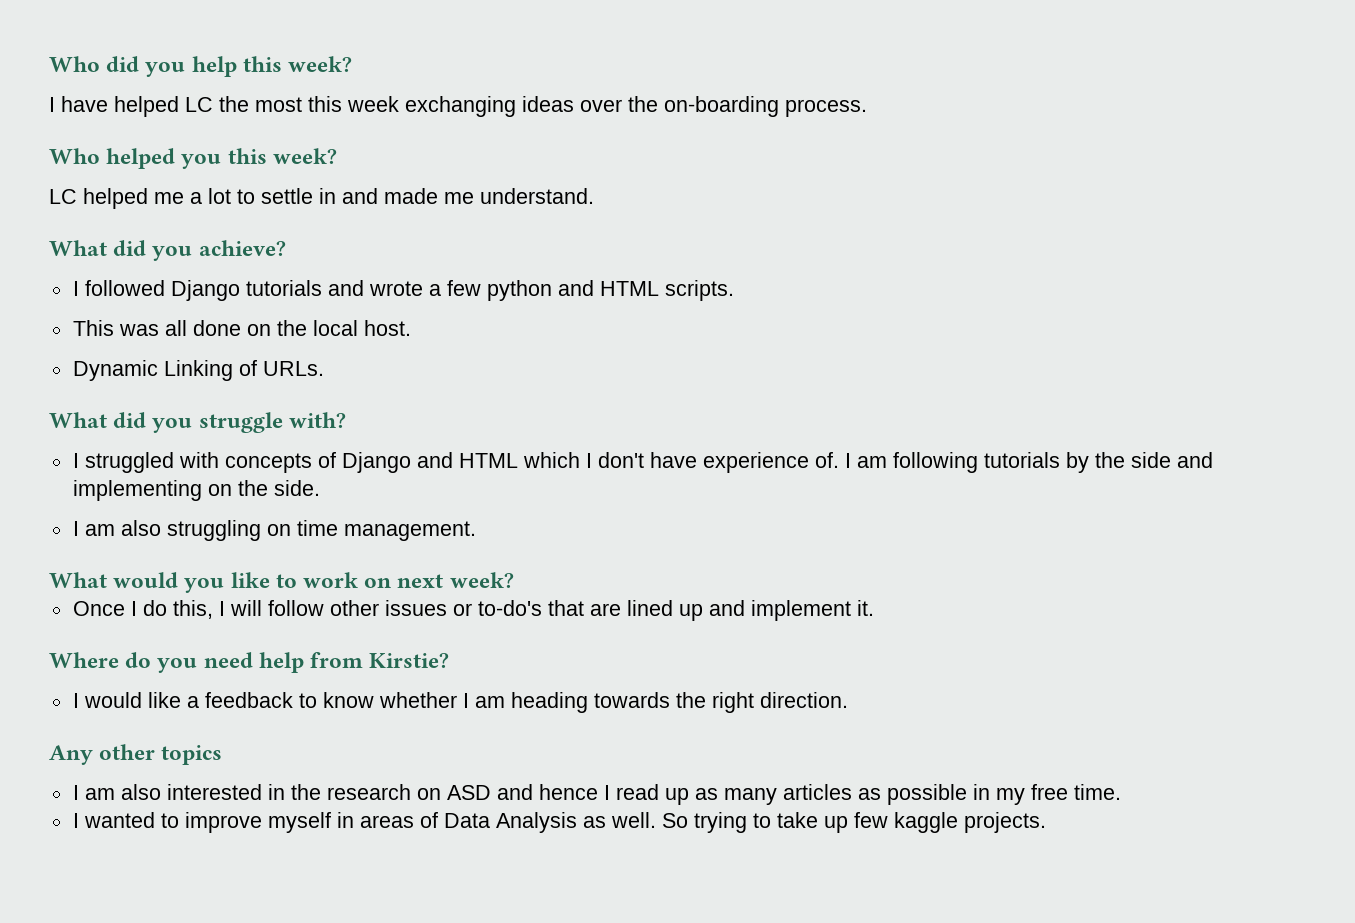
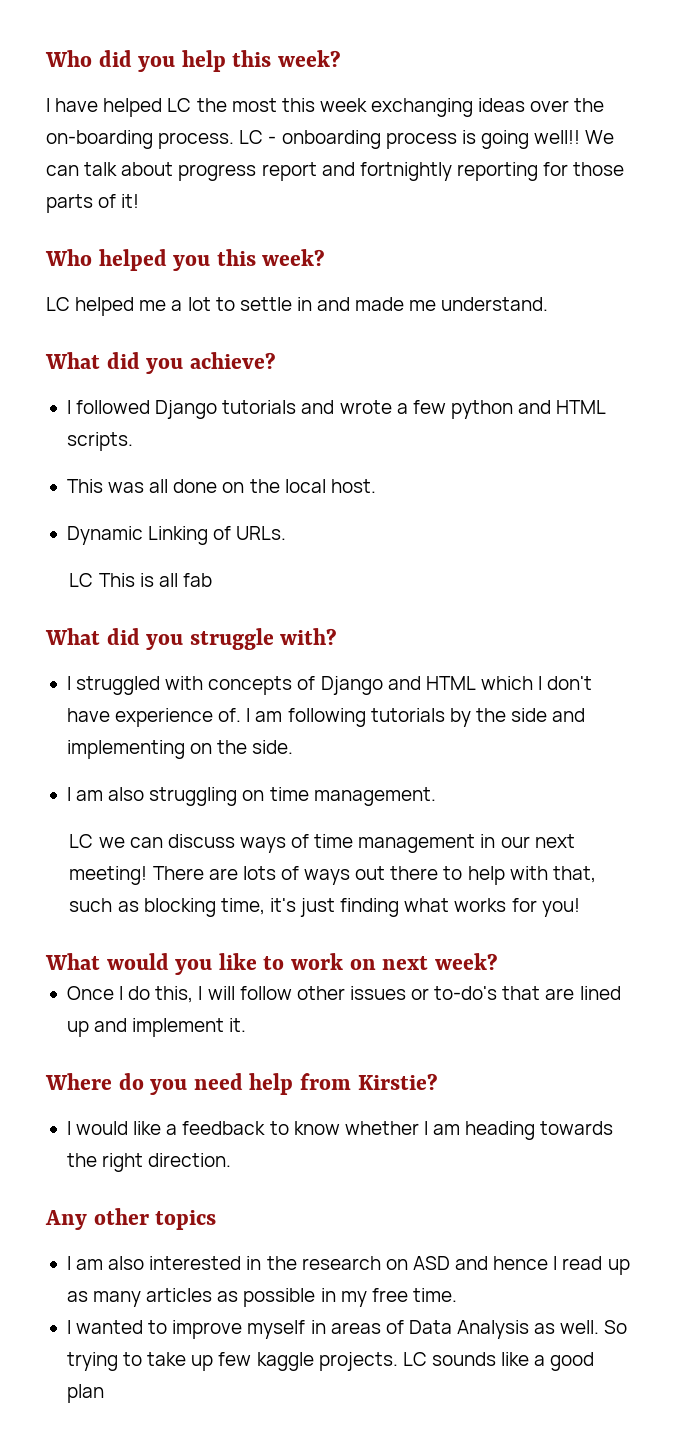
+ LC - onboarding process is going well!! We can talk about progress report and fortnightly reporting for those parts of it!
+ LC This is all fab
+ LC we can discuss ways of time management in our next meeting! There are lots of ways out there to help with that, such as blocking time, it's just finding what works for you!
+ LC sounds like a good plan

